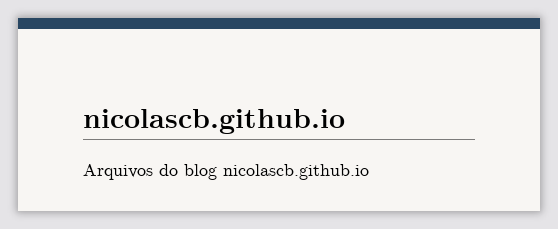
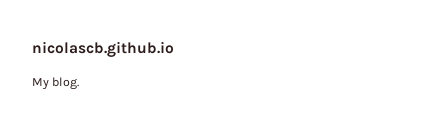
- Arquivos do blog nicolascb.github.io
+ My blog.

